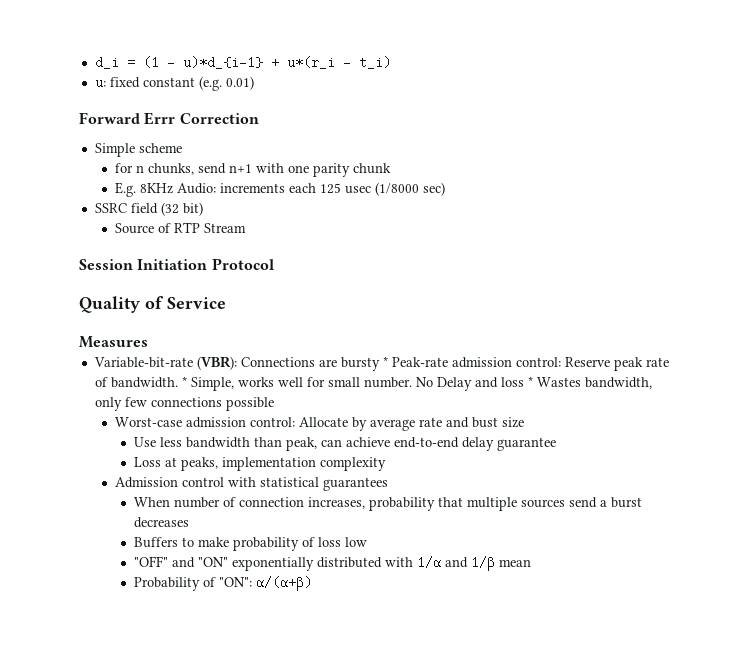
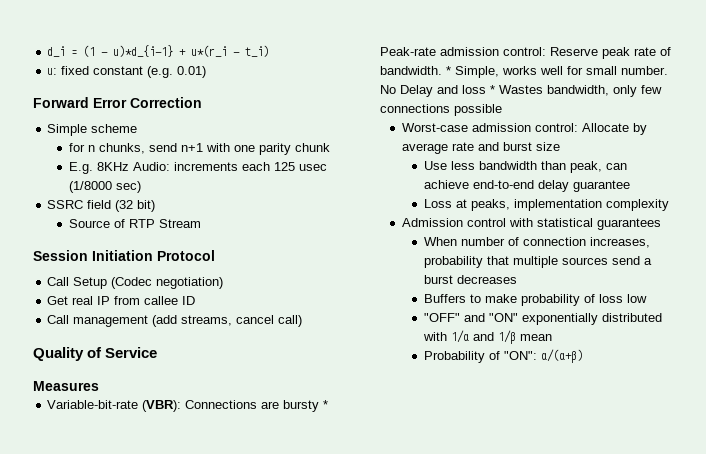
- Forward Errr Correction
+ Forward Error Correction
+ Call Setup (Codec negotiation)
+ Get real IP from callee ID
+ Call management (add streams, cancel call)
- Worst-case admission control: Allocate by average rate and bust size
+ Worst-case admission control: Allocate by average rate and burst size

